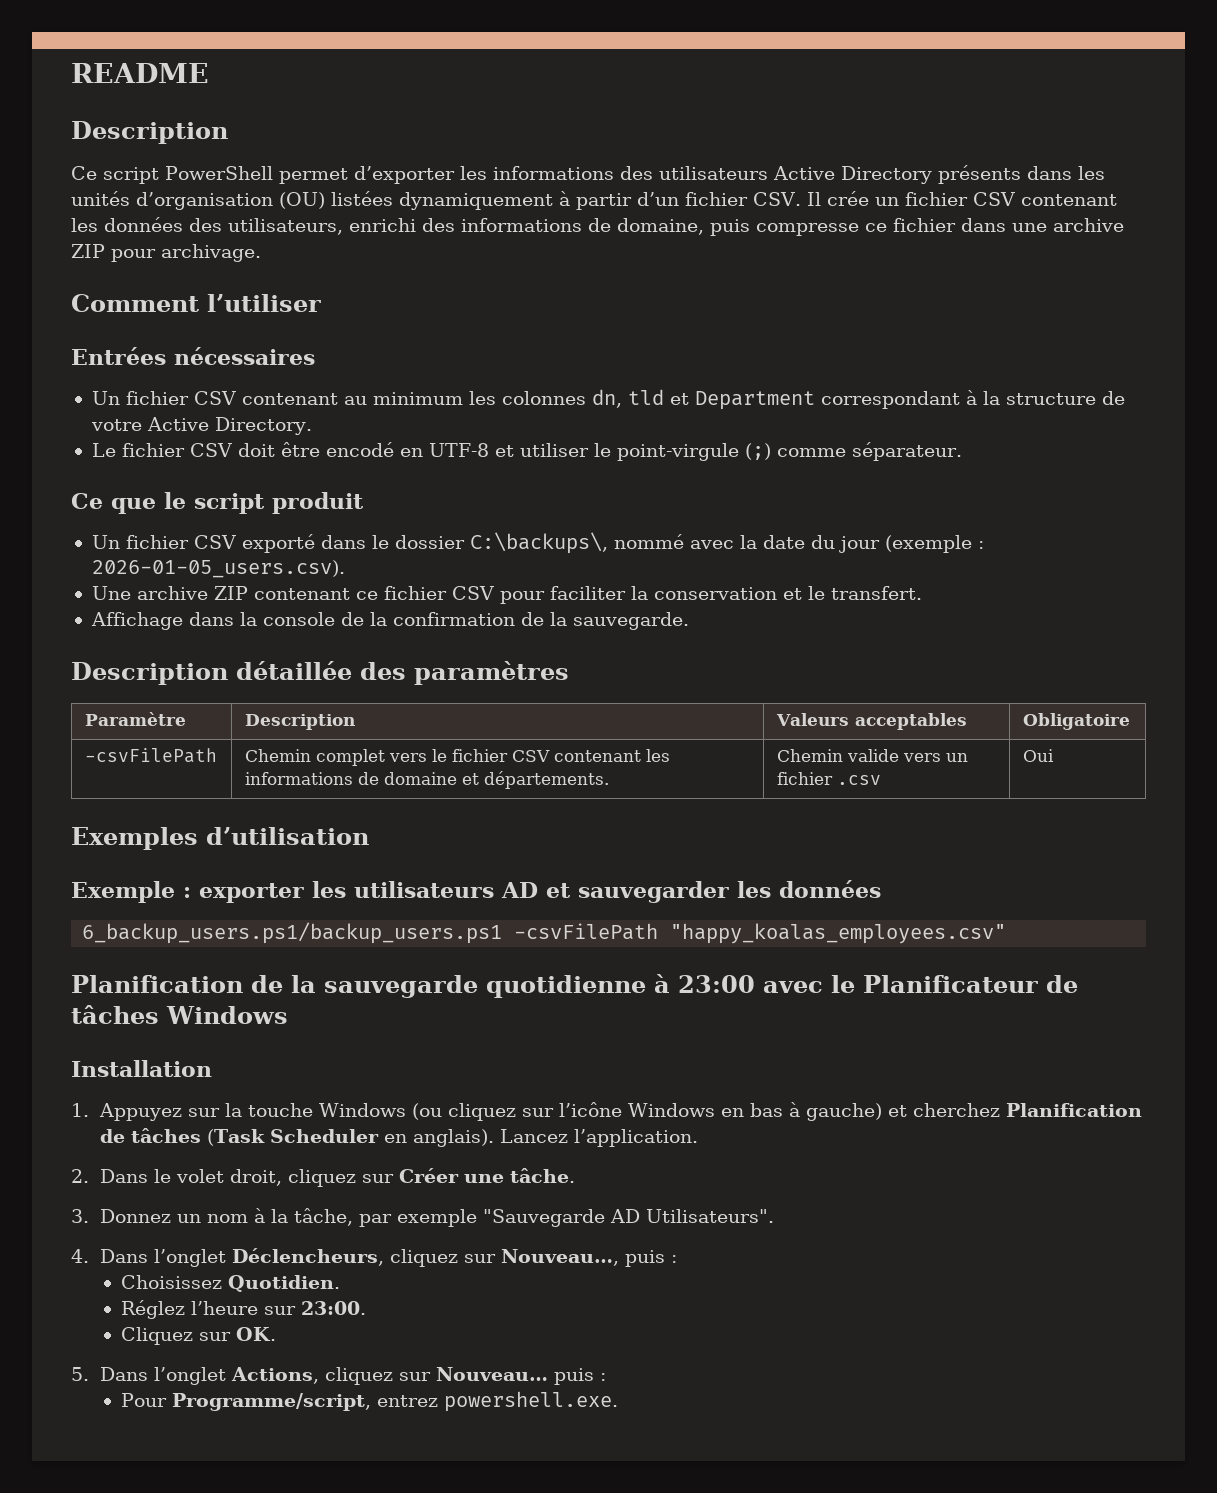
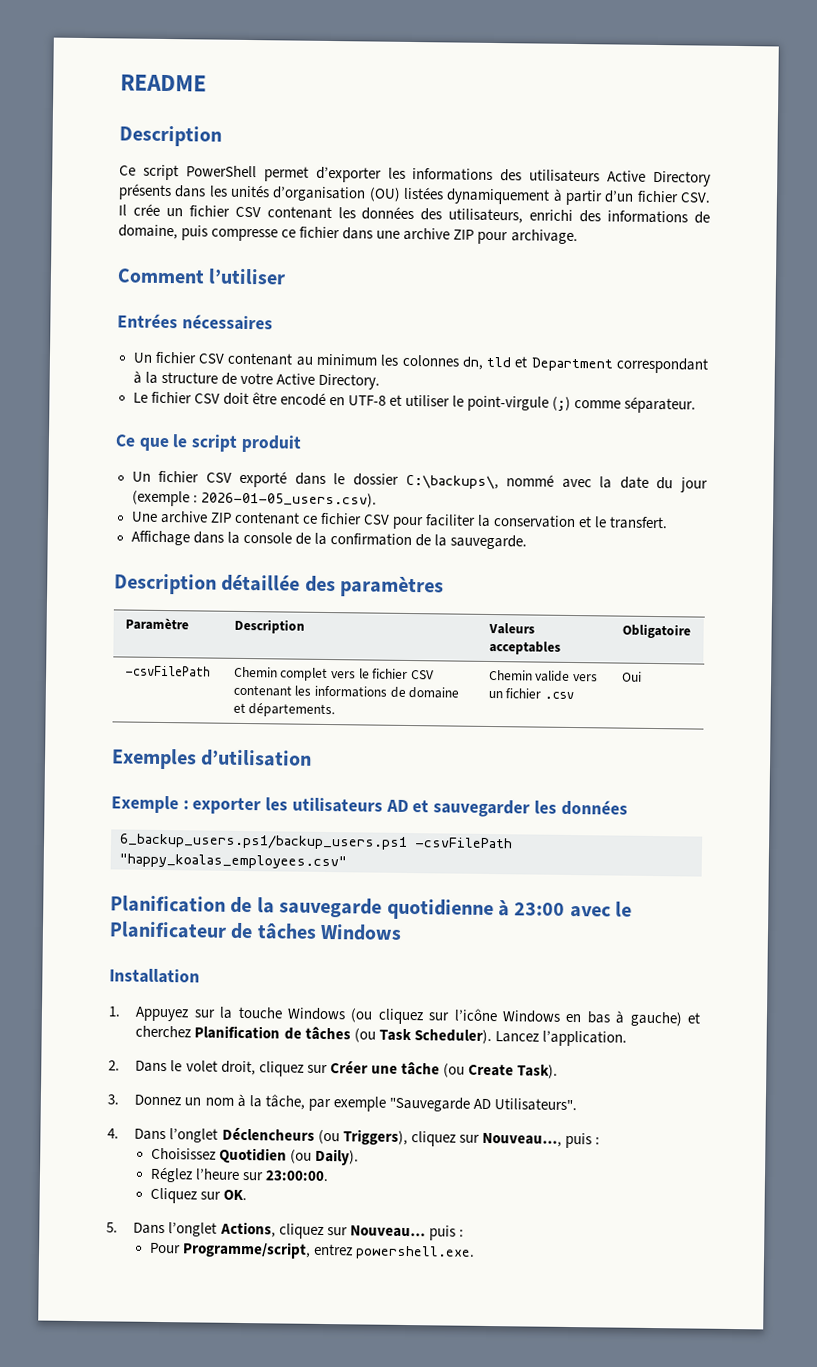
- 1. Appuyez sur la touche Windows (ou cliquez sur l’icône Windows en bas à gauche) et cherchez Planification de tâches (Task Scheduler en anglais).
+ 1. Appuyez sur la touche Windows (ou cliquez sur l’icône Windows en bas à gauche) et cherchez Planification de tâches (ou Task Scheduler).
- 2. Dans le volet droit, cliquez sur Créer une tâche.
+ 2. Dans le volet droit, cliquez sur Créer une tâche (ou Create Task).
- 4. Dans l’onglet Déclencheurs, cliquez sur Nouveau…, puis :
+ 4. Dans l’onglet Déclencheurs (ou Triggers), cliquez sur Nouveau…, puis :
- Choisissez Quotidien.
+ Choisissez Quotidien (ou Daily).
- Réglez l’heure sur 23:00.
+ Réglez l’heure sur 23:00:00.

